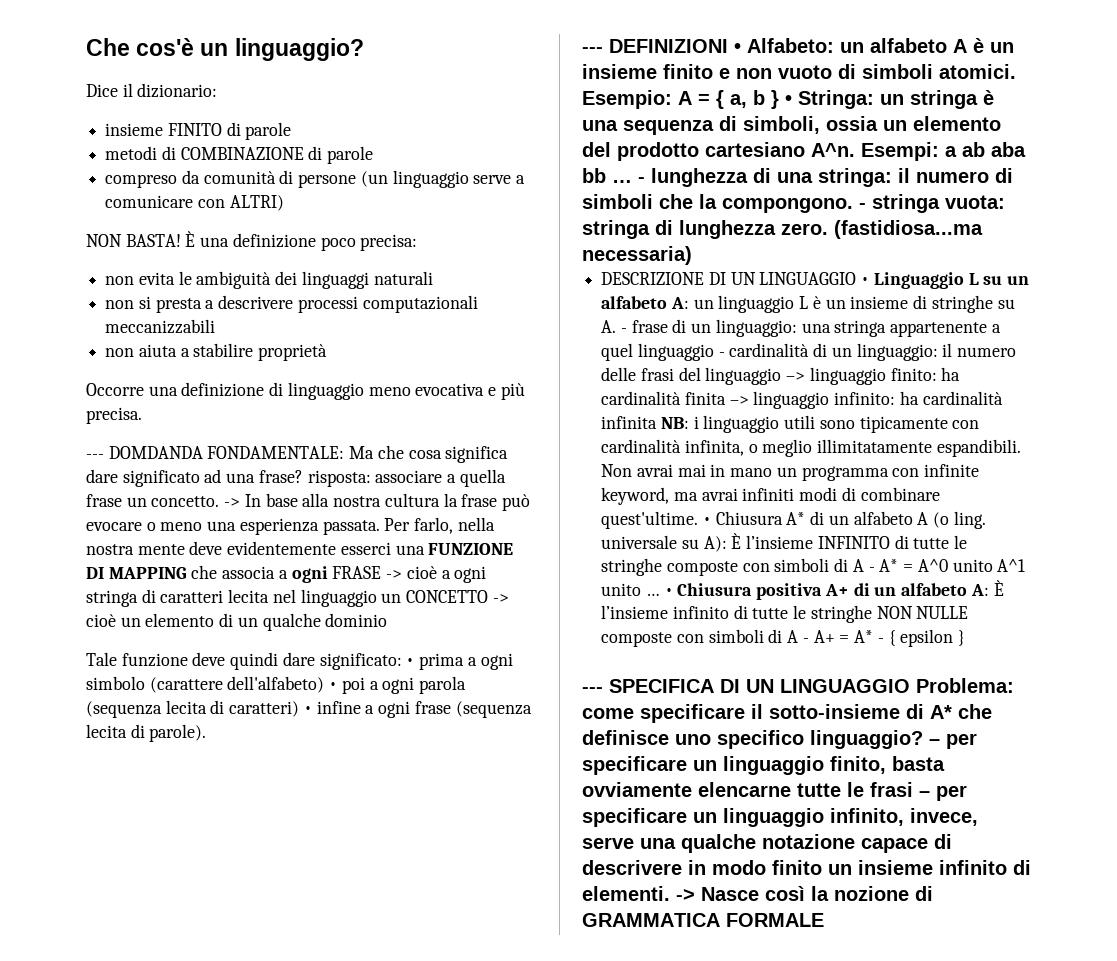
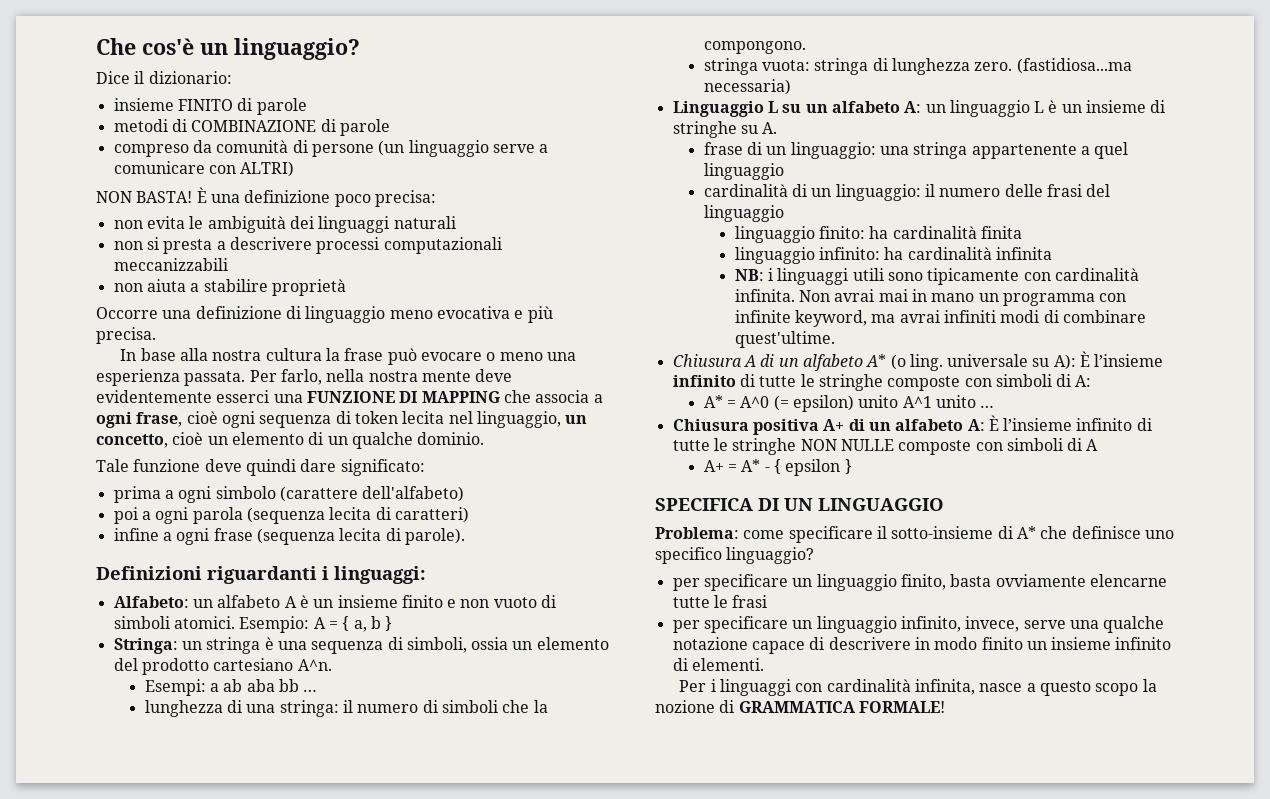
- --- DOMDANDA FONDAMENTALE: Ma che cosa significa dare significato ad una frase? risposta: associare a quella frase un concetto. -> In base alla nostra cultura la frase può evocare o meno una esperienza passata.
+ In base alla nostra cultura la frase può evocare o meno una esperienza passata.
- Per farlo, nella nostra mente deve evidentemente esserci una FUNZIONE DI MAPPING che associa a ogni FRASE -> cioè a ogni stringa di caratteri lecita nel linguaggio un CONCETTO -> cioè un elemento di un qualche dominio
+ Per farlo, nella nostra mente deve evidentemente esserci una FUNZIONE DI MAPPING che associa a ogni frase, cioè ogni sequenza di token lecita nel linguaggio, un concetto, cioè un elemento di un qualche dominio.
- Tale funzione deve quindi dare significato: • prima a ogni simbolo (carattere dell'alfabeto) • poi a ogni parola (sequenza lecita di caratteri) • infine a ogni frase (sequenza lecita di parole).
+ Tale funzione deve quindi dare significato:
+ prima a ogni simbolo (carattere dell'alfabeto)
+ poi a ogni parola (sequenza lecita di caratteri)
+ infine a ogni frase (sequenza lecita di parole).
- --- DEFINIZIONI • Alfabeto: un alfabeto A è un insieme finito e non vuoto di simboli atomici.
+ Definizioni riguardanti i linguaggi:
+ Alfabeto: un alfabeto A è un insieme finito e non vuoto di simboli atomici.
- Esempio: A = { a, b } • Stringa: un stringa è una sequenza di simboli, ossia un elemento del prodotto cartesiano A^n. Esempi: a ab aba bb … - lunghezza di una stringa: il numero di simboli che la compongono. - stringa vuota: stringa di lunghezza zero.
+ Esempio: A = { a, b }
+ Stringa: un stringa è una sequenza di simboli, ossia un elemento del prodotto cartesiano A^n.
+ Esempi: a ab aba bb …
+ lunghezza di una stringa: il numero di simboli che la compongono.
+ stringa vuota: stringa di lunghezza zero.
- DESCRIZIONE DI UN LINGUAGGIO • Linguaggio L su un alfabeto A: un linguaggio L è un insieme di stringhe su A. - frase di un linguaggio: una stringa appartenente a quel linguaggio - cardinalità di un linguaggio: il numero delle frasi del linguaggio –> linguaggio finito: ha cardinalità finita –> linguaggio infinito: ha cardinalità infinita NB: i linguaggio utili sono tipicamente con cardinalità infinita, o meglio illimitatamente espandibili.
+ Linguaggio L su un alfabeto A: un linguaggio L è un insieme di stringhe su A.
+ frase di un linguaggio: una stringa appartenente a quel linguaggio
+ cardinalità di un linguaggio: il numero delle frasi del linguaggio
+ linguaggio finito: ha cardinalità finita
+ linguaggio infinito: ha cardinalità infinita
+ NB: i linguaggi utili sono tipicamente con cardinalità infinita.
- Non avrai mai in mano un programma con infinite keyword, ma avrai infiniti modi di combinare quest'ultime. • Chiusura A* di un alfabeto A (o ling. universale su A):
+ Non avrai mai in mano un programma con infinite keyword, ma avrai infiniti modi di combinare quest'ultime.
+ Chiusura A di un alfabeto A* (o ling. universale su A):
- È l’insieme INFINITO di tutte le stringhe composte con simboli di A - A* = A^0 unito A^1 unito … • Chiusura positiva A+ di un alfabeto A:
+ È l’insieme infinito di tutte le stringhe composte con simboli di A:
+ A* = A^0 (= epsilon) unito A^1 unito …
+ Chiusura positiva A+ di un alfabeto A:
- È l’insieme infinito di tutte le stringhe NON NULLE composte con simboli di A - A+ = A* - { epsilon }
+ È l’insieme infinito di tutte le stringhe NON NULLE composte con simboli di A
+ A+ = A* - { epsilon }
- --- SPECIFICA DI UN LINGUAGGIO Problema: come specificare il sotto-insieme di A* che definisce uno specifico linguaggio? – per specificare un linguaggio finito, basta ovviamente elencarne tutte le frasi – per specificare un linguaggio infinito, invece, serve una qualche notazione capace di descrivere in modo finito un insieme infinito di elementi. -> Nasce così la nozione di GRAMMATICA FORMALE
+ SPECIFICA DI UN LINGUAGGIO
+ Problema: come specificare il sotto-insieme di A* che definisce uno specifico linguaggio?
+ per specificare un linguaggio finito, basta ovviamente elencarne tutte le frasi
+ per specificare un linguaggio infinito, invece, serve una qualche notazione capace di descrivere in modo finito un insieme infinito di elementi.
+ Per i linguaggi con cardinalità infinita, nasce a questo scopo la nozione di GRAMMATICA FORMALE!

